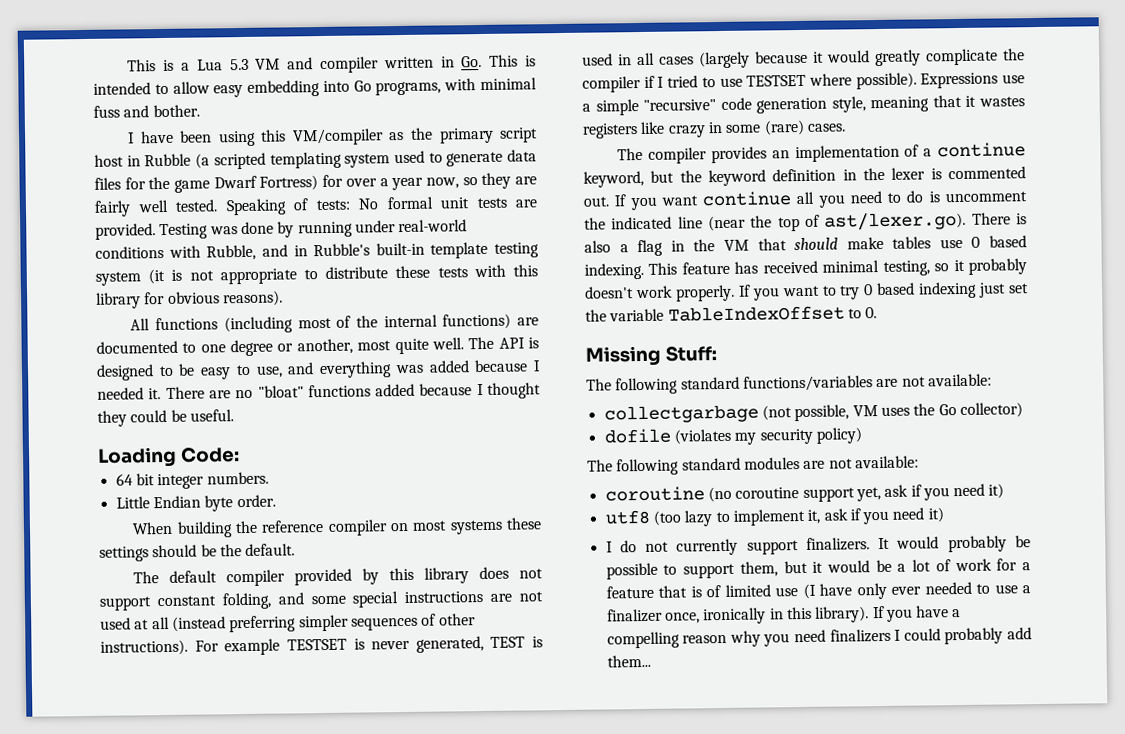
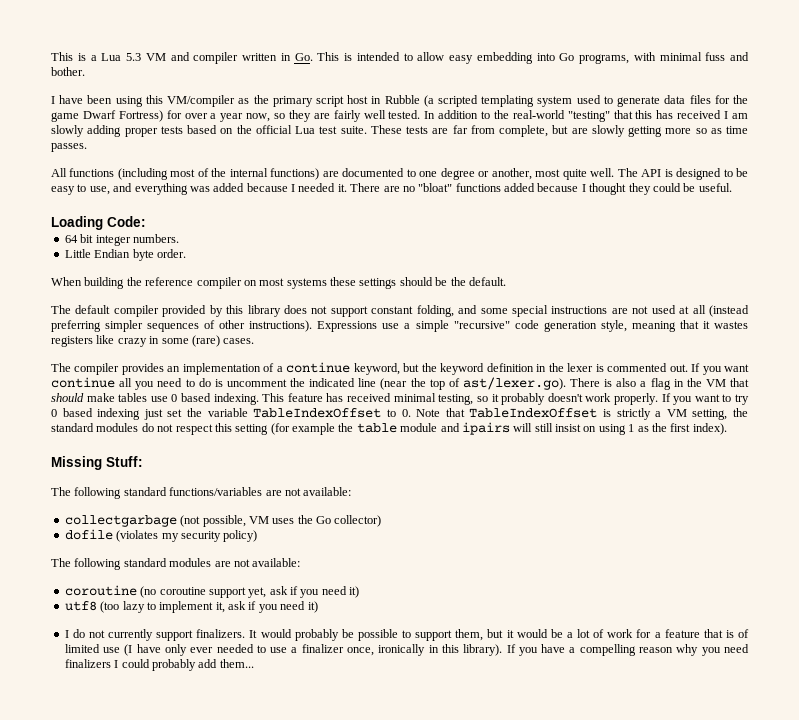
- Speaking of tests: No formal unit tests are provided. Testing was done by running under real-world conditions with Rubble, and in Rubble's built-in template testing system (it is not appropriate to distribute these tests with this library for obvious reasons).
+ In addition to the real-world "testing" that this has received I am slowly adding proper tests based on the official Lua test suite. These tests are far from complete, but are slowly getting more so as time passes.
- For example TESTSET is never generated, TEST is used in all cases (largely because it would greatly complicate the compiler if I tried to use TESTSET where possible).
- If you want to try 0 based indexing just set the variable TableIndexOffset to 0.
+ If you want to try 0 based indexing just set the variable TableIndexOffset to 0. Note that TableIndexOffset is strictly a VM setting, the standard modules do not respect this setting (for example the table module and ipairs will still insist on using 1 as the first index).

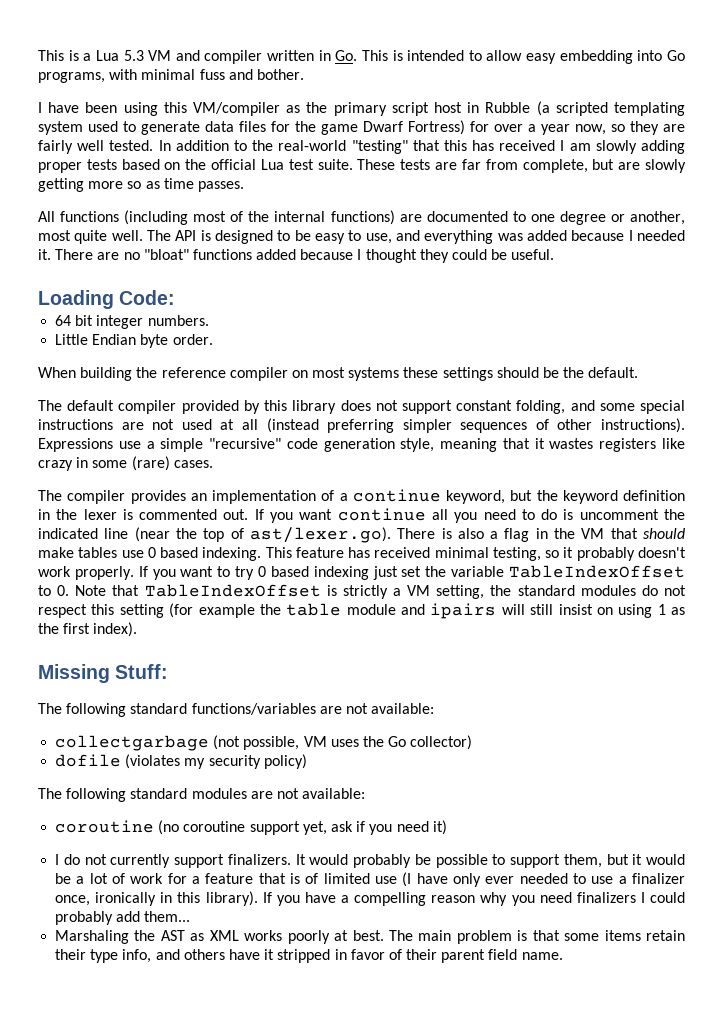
- utf8 (too lazy to implement it, ask if you need it)
+ Marshaling the AST as XML works poorly at best. The main problem is that some items retain their type info, and others have it stripped in favor of their parent field name.

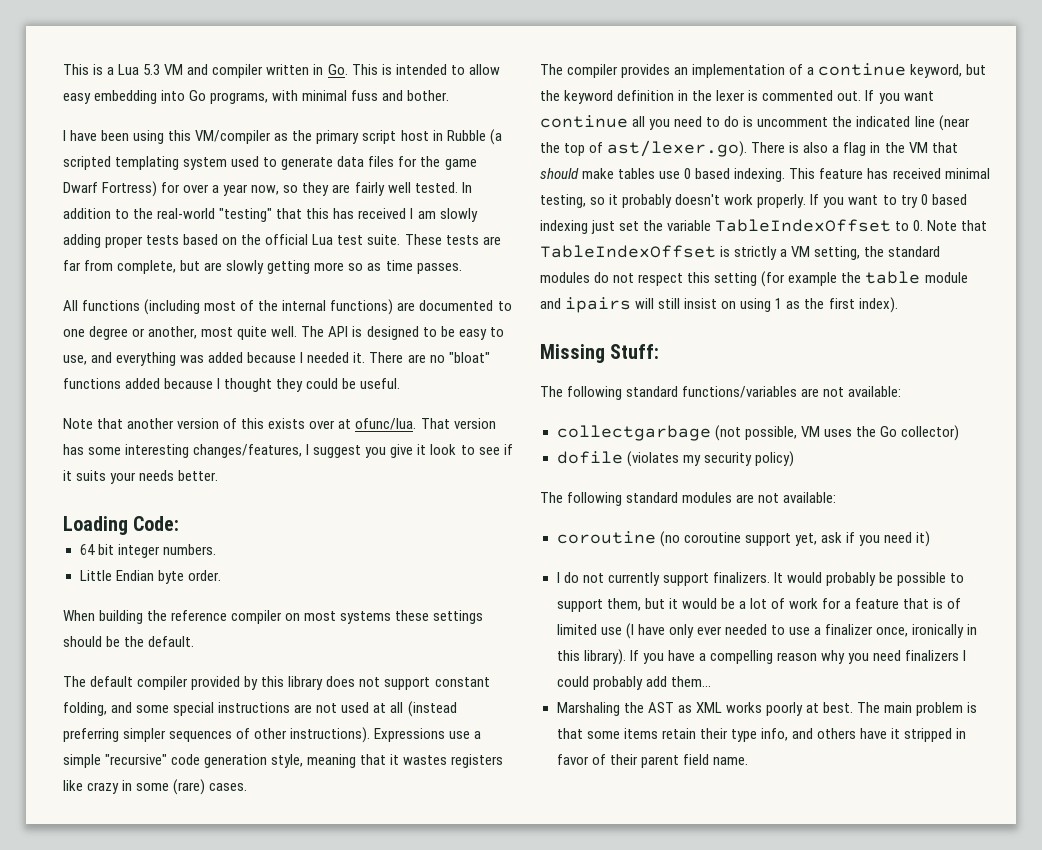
+ Note that another version of this exists over at ofunc/lua. That version has some interesting changes/features, I suggest you give it look to see if it suits your needs better.

